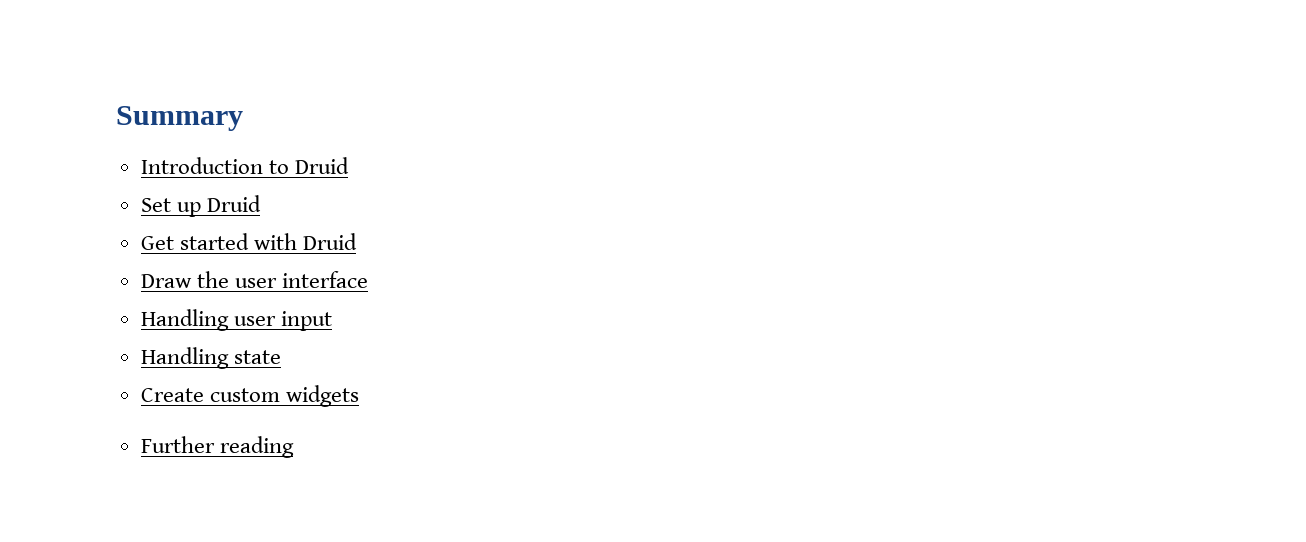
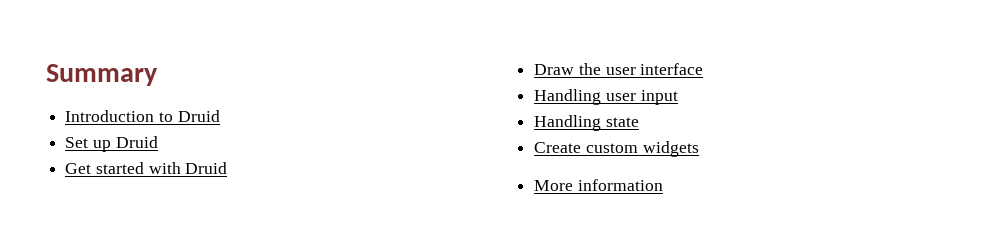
- Further reading
+ More information

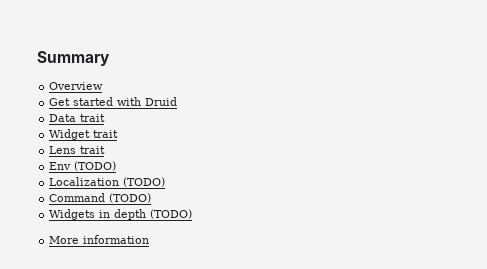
- Introduction to Druid
- Set up Druid
+ Overview
  Get started with Druid
- Draw the user interface
- Handling user input
- Handling state
- Create custom widgets
+ Data trait
+ Widget trait
+ Lens trait
+ Env (TODO)
+ Localization (TODO)
+ Command (TODO)
+ Widgets in depth (TODO)

